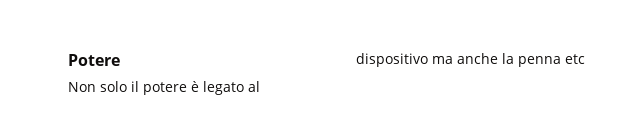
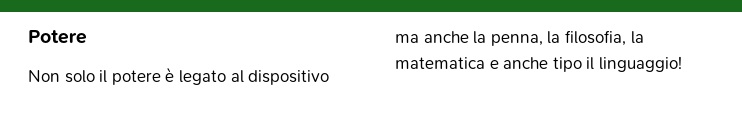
- Non solo il potere è legato al dispositivo ma anche la penna etc
+ Non solo il potere è legato al dispositivo ma anche la penna, la filosofia, la matematica e anche tipo il linguaggio!

